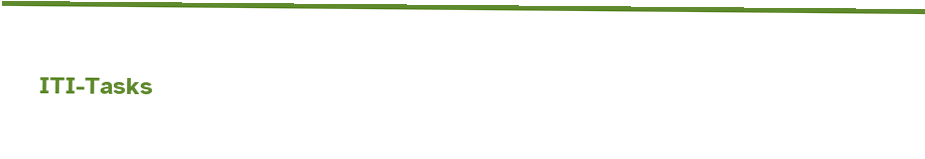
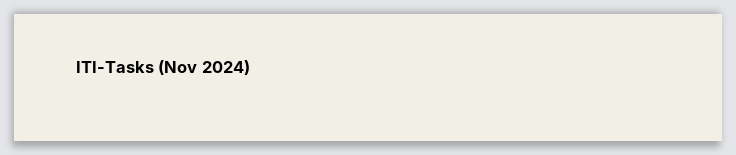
- ITI-Tasks
+ ITI-Tasks (Nov 2024)

